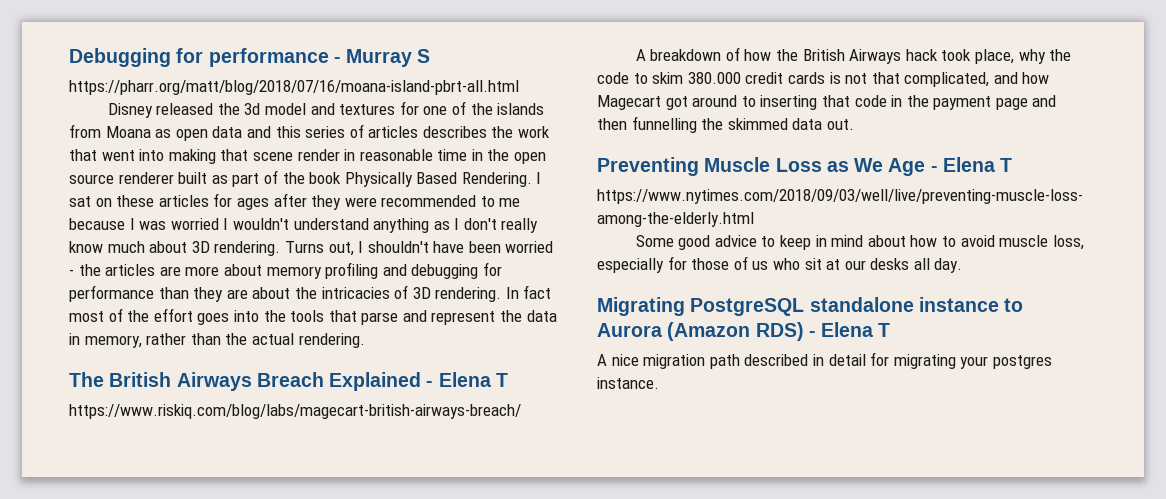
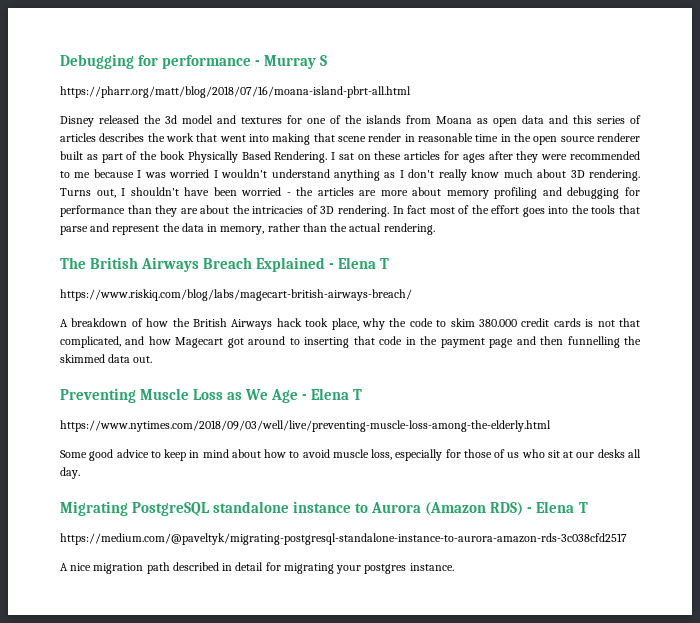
+ https://medium.com/@paveltyk/migrating-postgresql-standalone-instance-to-aurora-amazon-rds-3c038cfd2517

